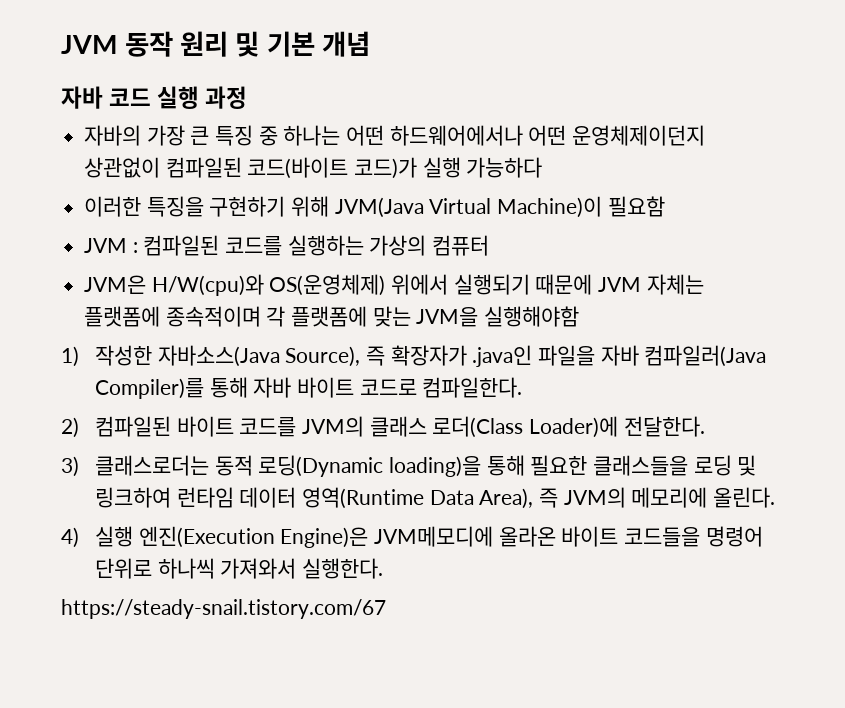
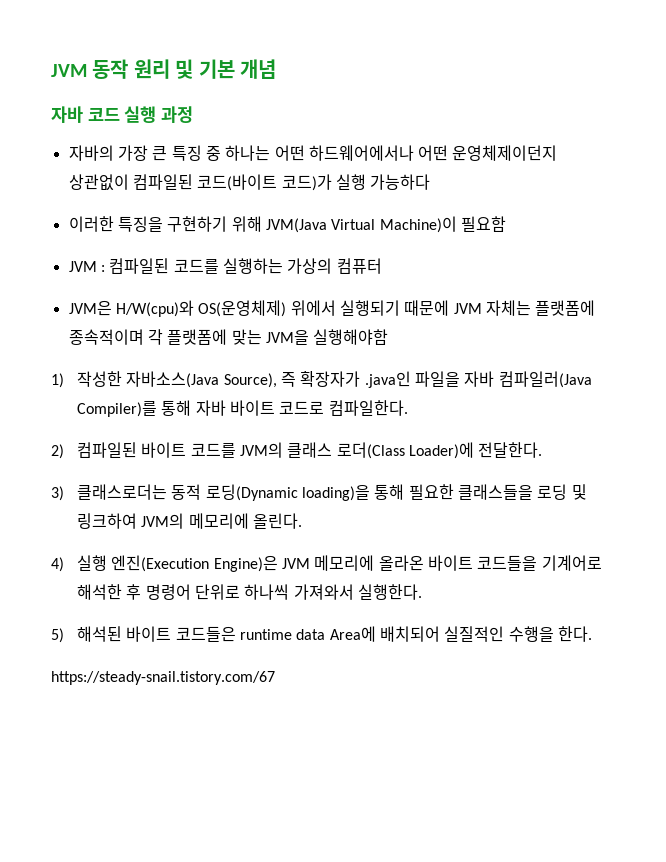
- 3) 클래스로더는 동적 로딩(Dynamic loading)을 통해 필요한 클래스들을 로딩 및 링크하여 런타임 데이터 영역(Runtime Data Area), 즉 JVM의 메모리에 올린다.
+ 3) 클래스로더는 동적 로딩(Dynamic loading)을 통해 필요한 클래스들을 로딩 및 링크하여 JVM의 메모리에 올린다.
- 4) 실행 엔진(Execution Engine)은 JVM메모디에 올라온 바이트 코드들을 명령어 단위로 하나씩 가져와서 실행한다.
+ 4) 실행 엔진(Execution Engine)은 JVM 메모리에 올라온 바이트 코드들을 기계어로 해석한 후 명령어 단위로 하나씩 가져와서 실행한다.
+ 5) 해석된 바이트 코드들은 runtime data Area에 배치되어 실질적인 수행을 한다.

